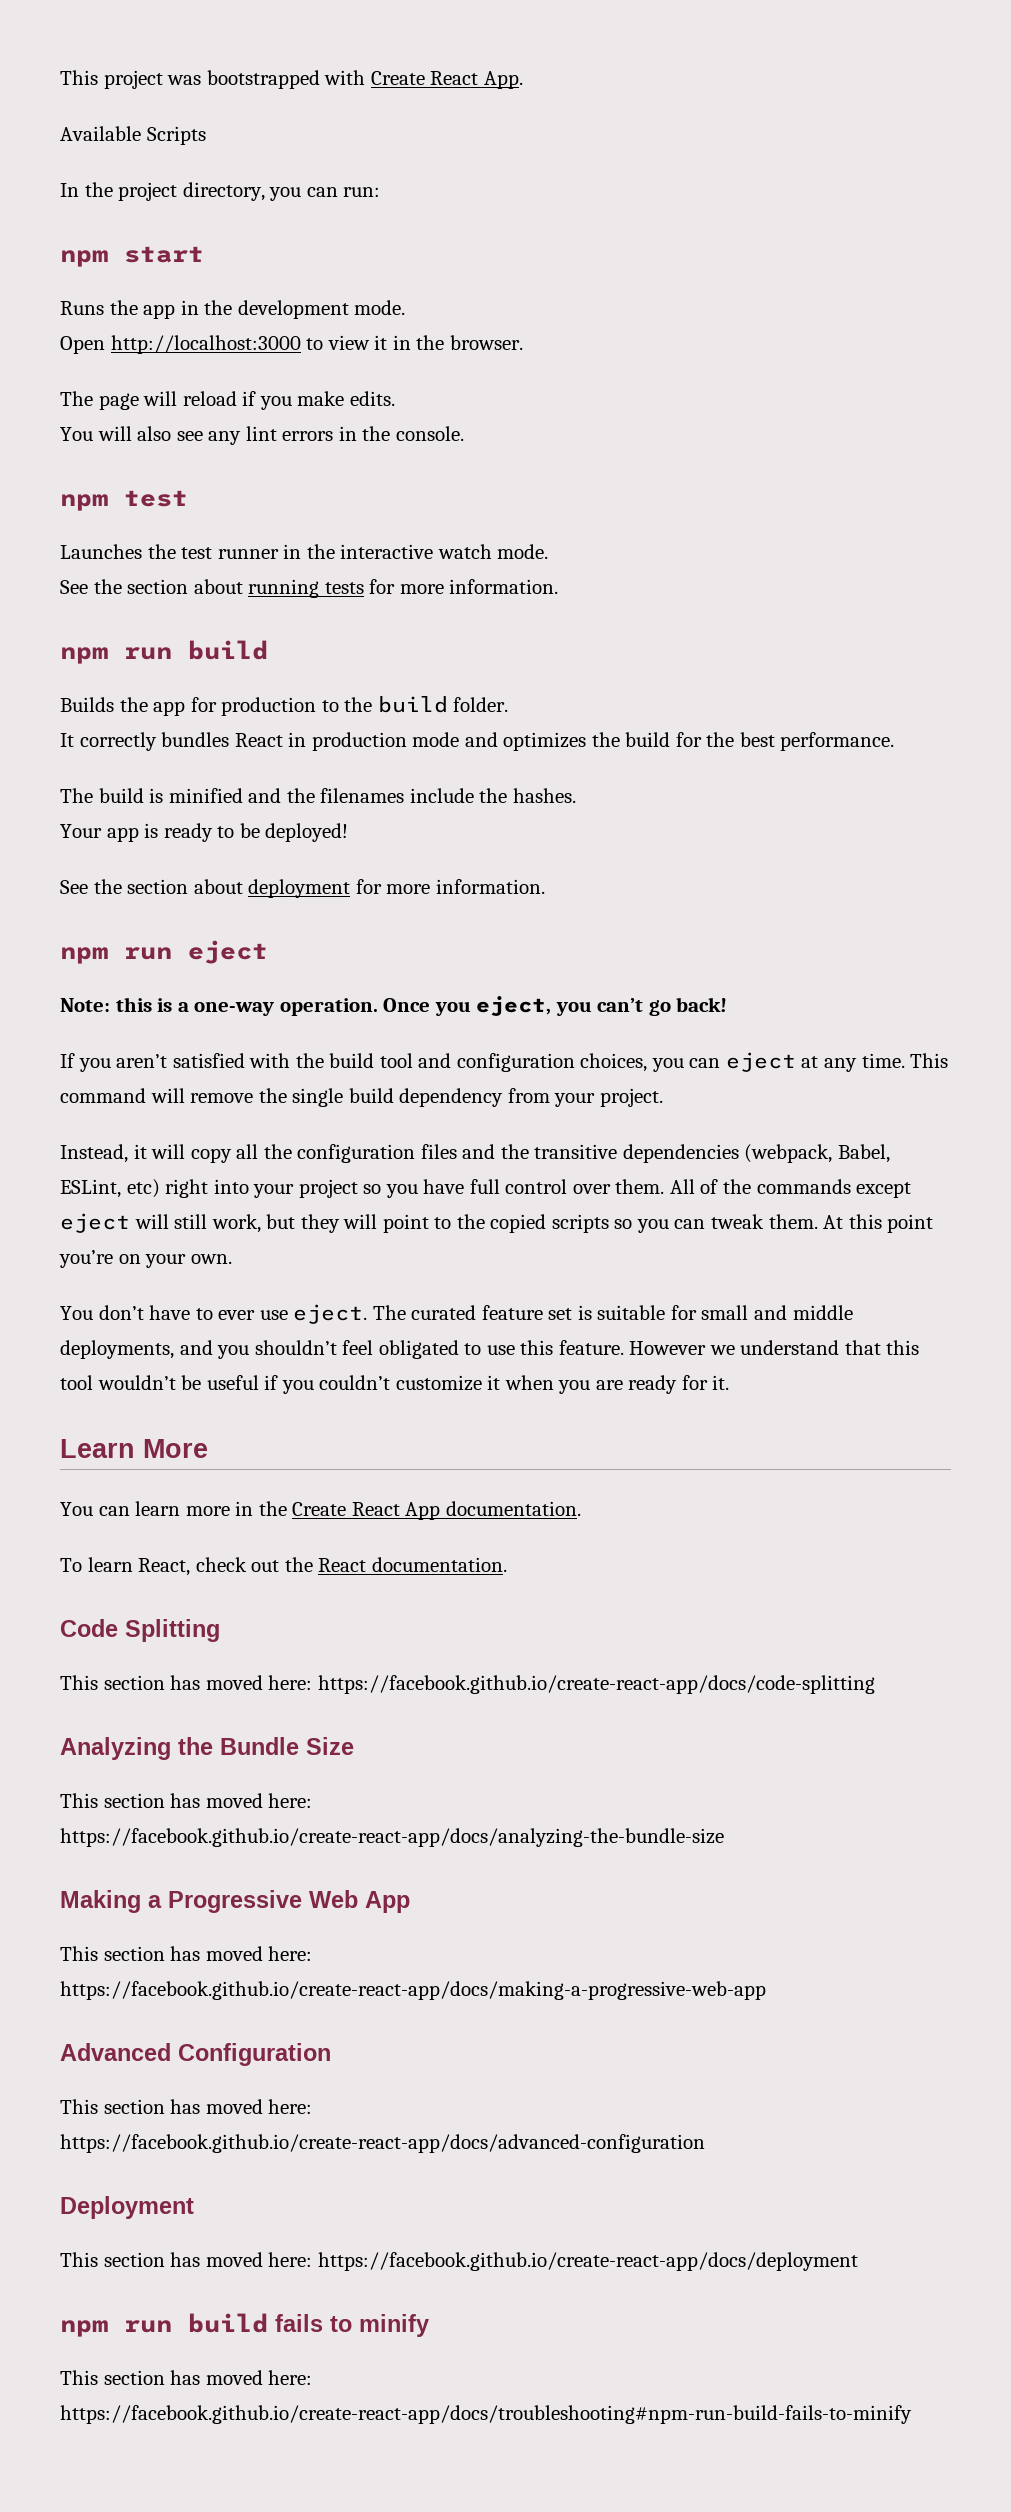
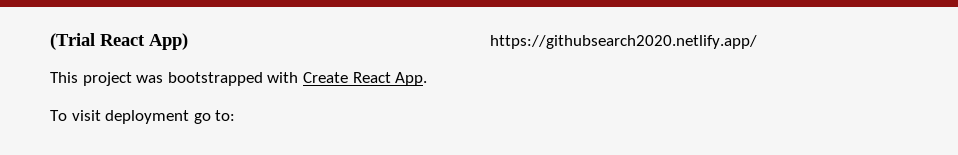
+ (Trial React App)
- Available Scripts
- In the project directory, you can run:
- npm start
- Runs the app in the development mode.
- Open http://localhost:3000 to view it in the browser.
- The page will reload if you make edits.
- You will also see any lint errors in the console.
- npm test
- Launches the test runner in the interactive watch mode.
- See the section about running tests for more information.
- npm run build
- Builds the app for production to the build folder.
- It correctly bundles React in production mode and optimizes the build for the best performance.
- The build is minified and the filenames include the hashes.
- Your app is ready to be deployed!
- See the section about deployment for more information.
- npm run eject
- Note: this is a one-way operation. Once you eject, you can’t go back!
- If you aren’t satisfied with the build tool and configuration choices, you can eject at any time. This command will remove the single build dependency from your project.
- Instead, it will copy all the configuration files and the transitive dependencies (webpack, Babel, ESLint, etc) right into your project so you have full control over them. All of the commands except eject will still work, but they will point to the copied scripts so you can tweak them. At this point you’re on your own.
- You don’t have to ever use eject. The curated feature set is suitable for small and middle deployments, and you shouldn’t feel obligated to use this feature. However we understand that this tool wouldn’t be useful if you couldn’t customize it when you are ready for it.
- Learn More
- You can learn more in the Create React App documentation.
- To learn React, check out the React documentation.
- Code Splitting
- This section has moved here: https://facebook.github.io/create-react-app/docs/code-splitting
- Analyzing the Bundle Size
- This section has moved here: https://facebook.github.io/create-react-app/docs/analyzing-the-bundle-size
- Making a Progressive Web App
- This section has moved here: https://facebook.github.io/create-react-app/docs/making-a-progressive-web-app
- Advanced Configuration
- This section has moved here: https://facebook.github.io/create-react-app/docs/advanced-configuration
- Deployment
- This section has moved here: https://facebook.github.io/create-react-app/docs/deployment
- npm run build fails to minify
- This section has moved here: https://facebook.github.io/create-react-app/docs/troubleshooting#npm-run-build-fails-to-minify
+ To visit deployment go to: https://githubsearch2020.netlify.app/

